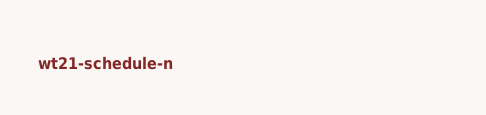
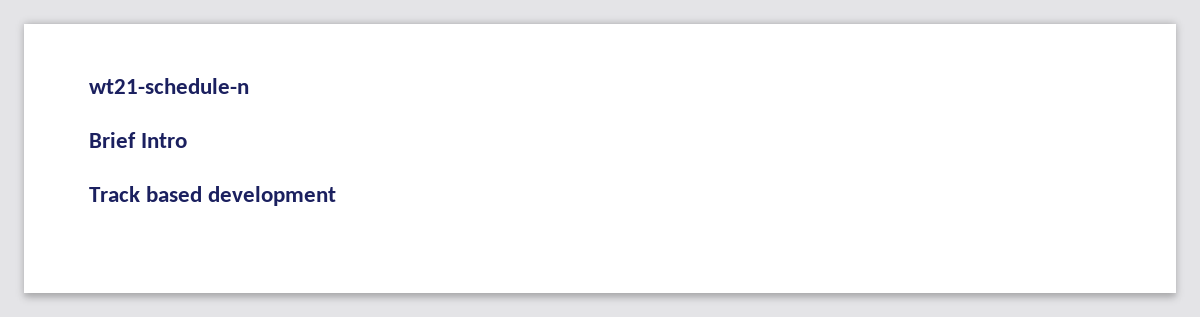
+ Brief Intro
+ Track based development

